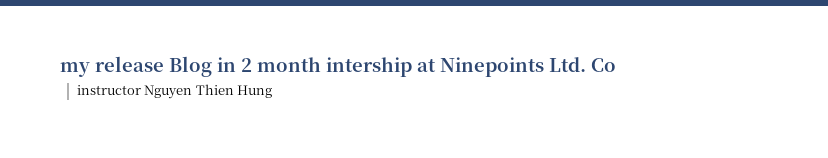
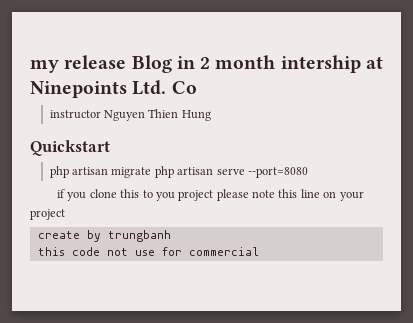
+ Quickstart
+ php artisan migrate php artisan serve --port=8080
+ if you clone this to you project please note this line on your project
+ create by trungbanh
+ this code not use for commercial

